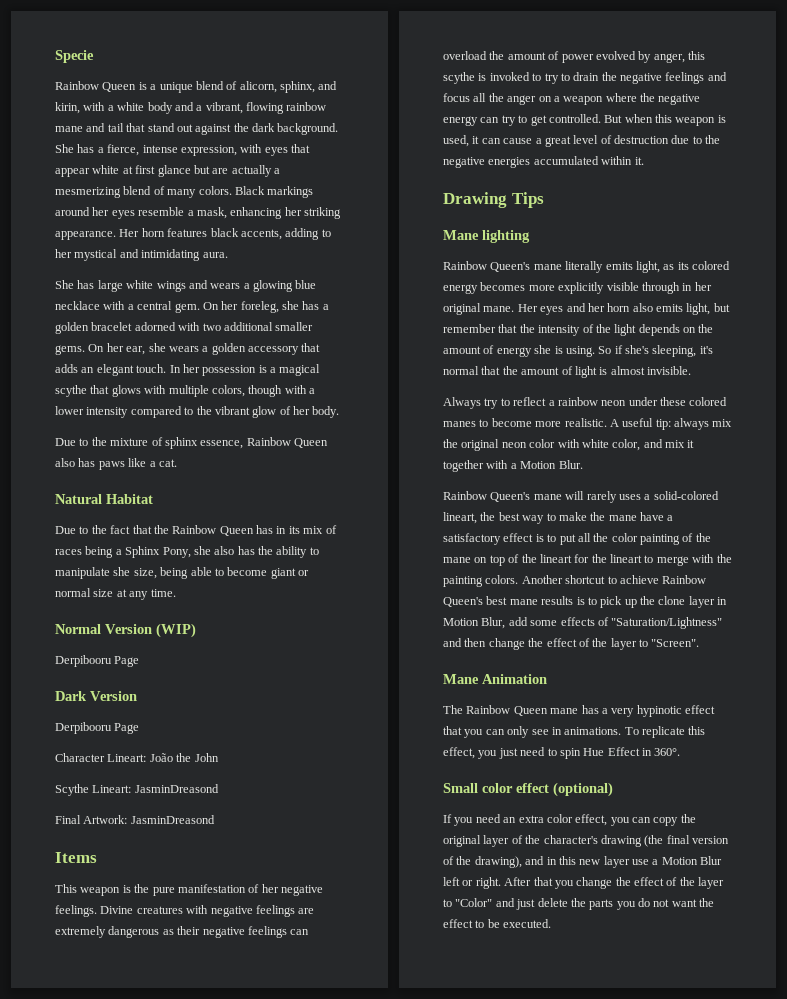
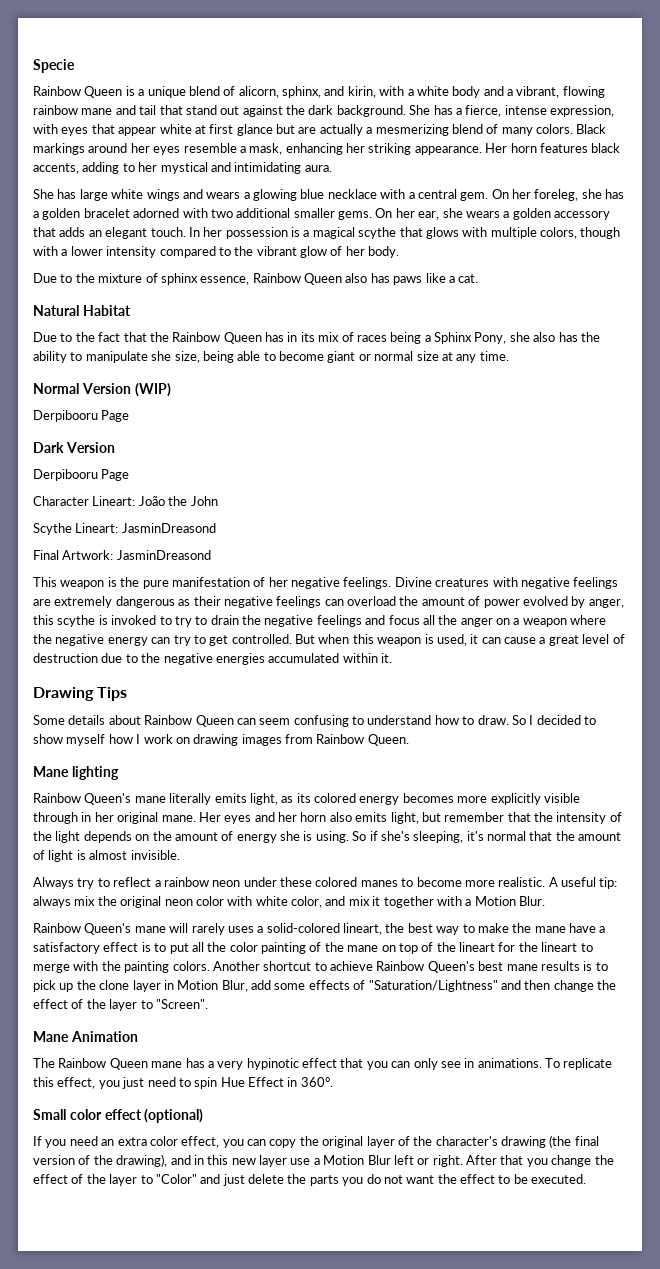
- Items
+ Some details about Rainbow Queen can seem confusing to understand how to draw. So I decided to show myself how I work on drawing images from Rainbow Queen.

